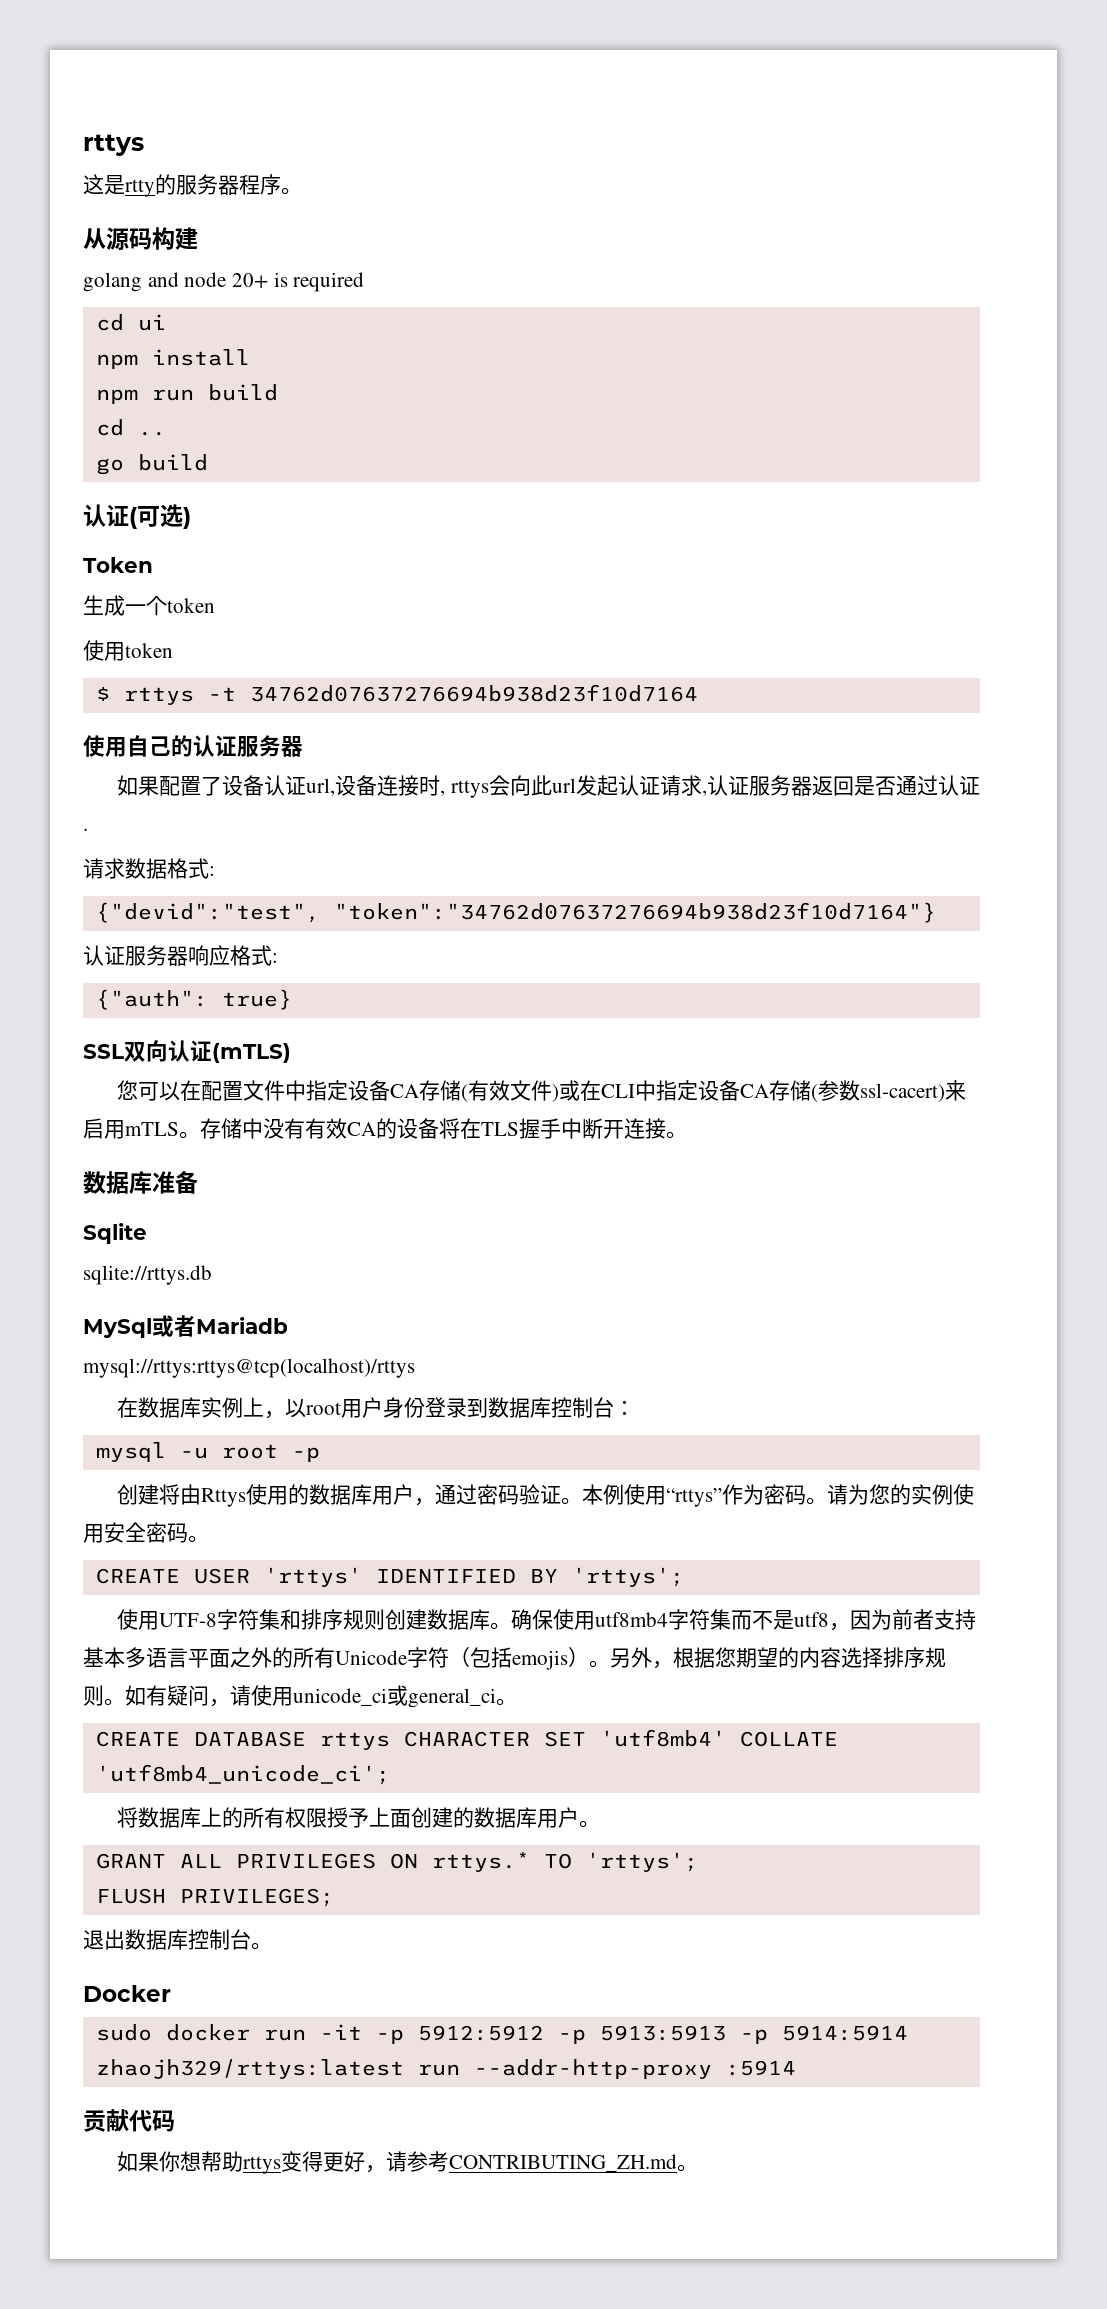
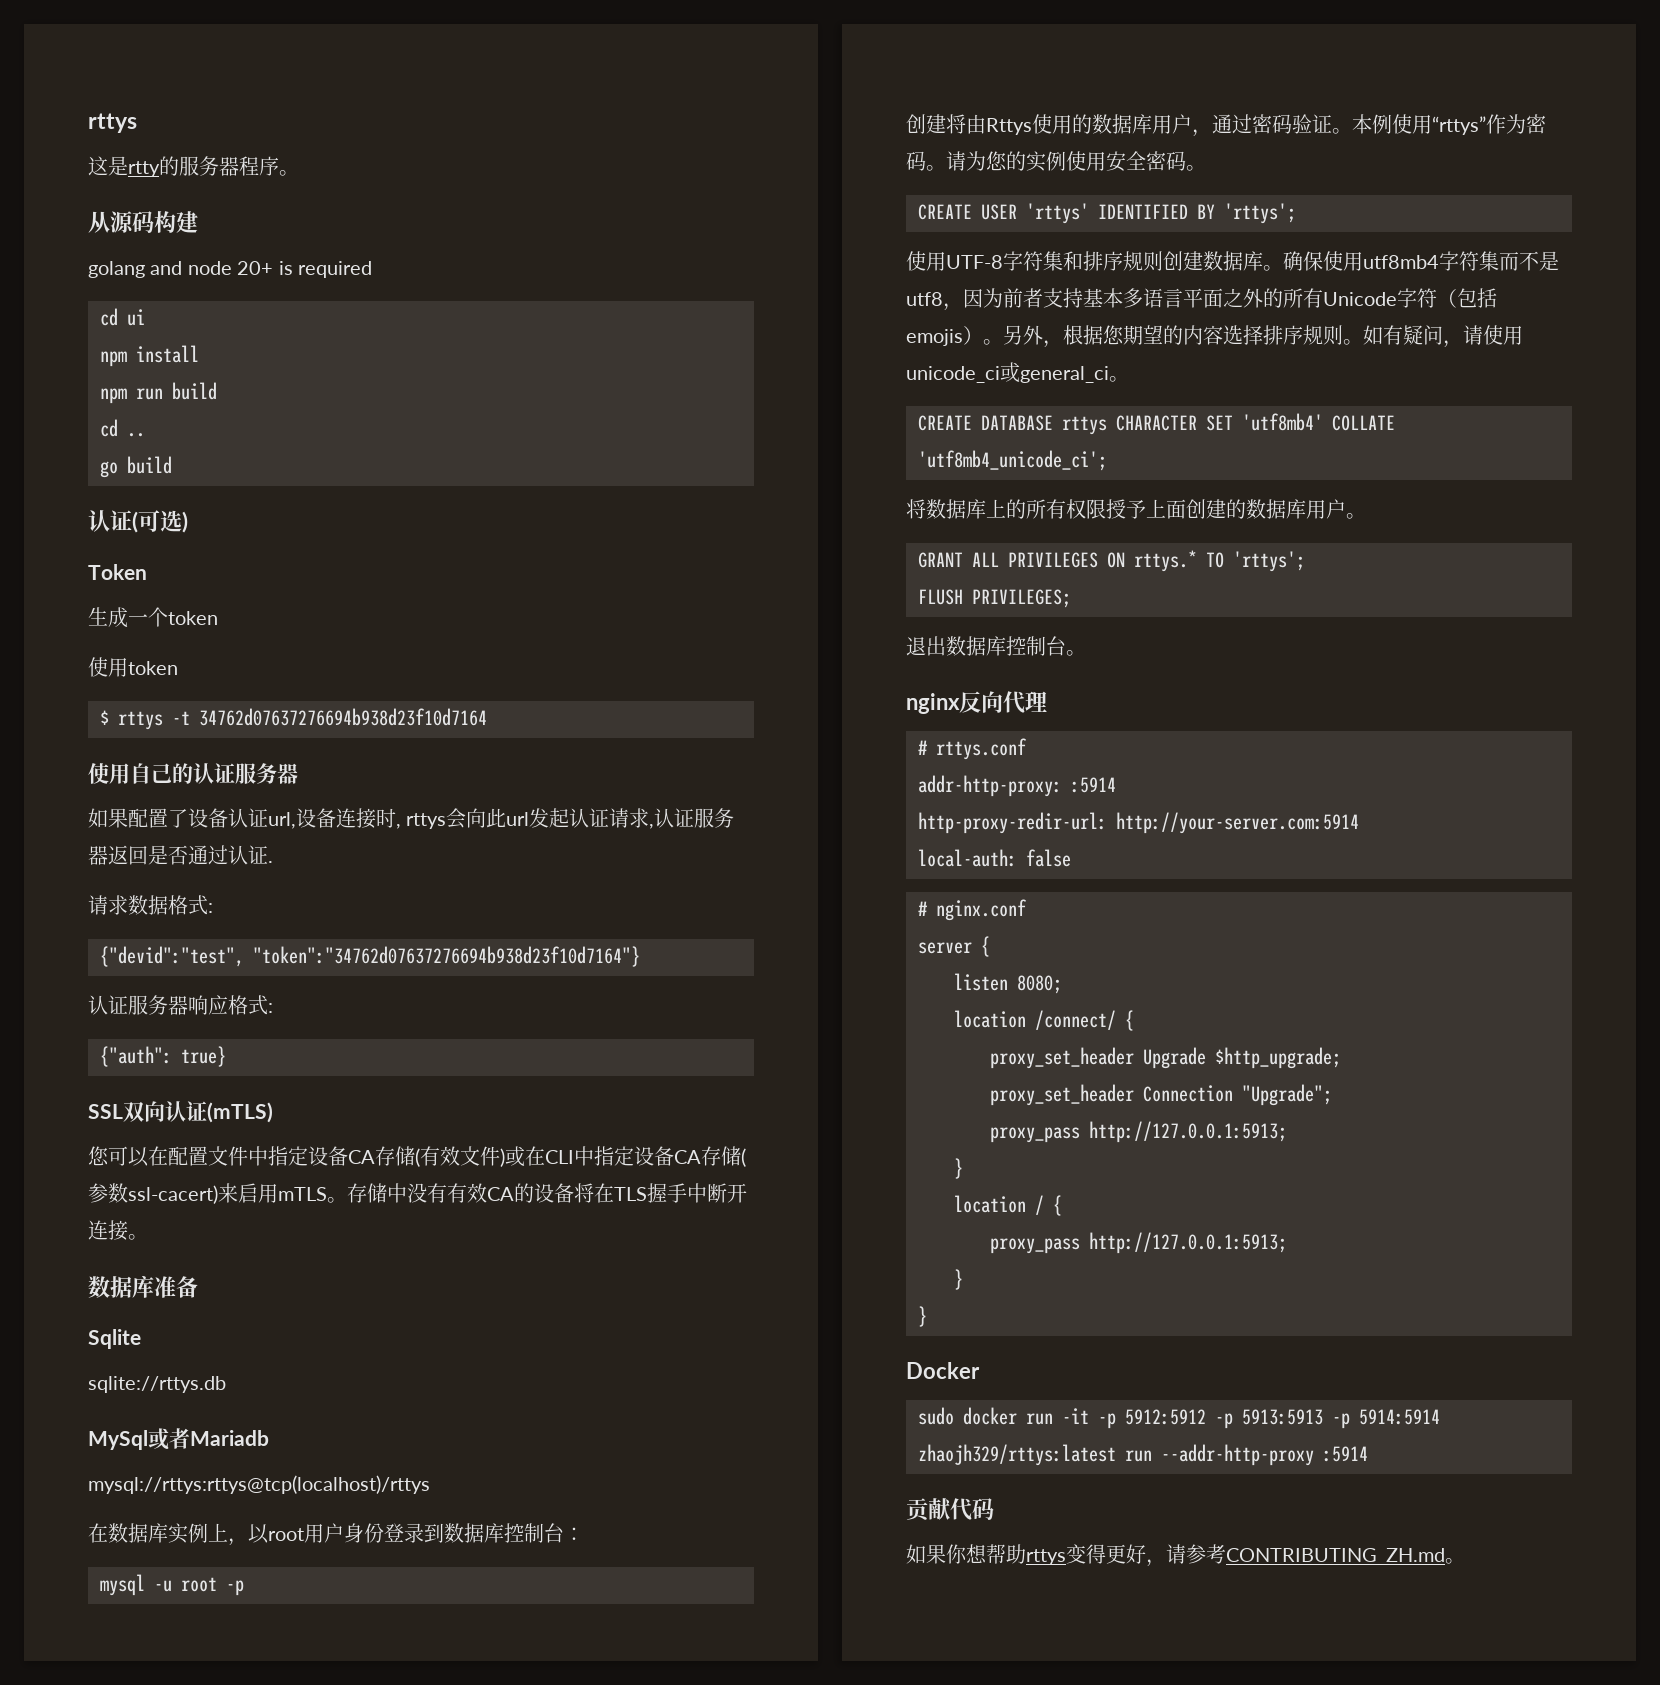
+ nginx反向代理
+ # rttys.conf
+ addr-http-proxy: :5914
+ http-proxy-redir-url: http://your-server.com:5914
+ local-auth: false
+ # nginx.conf
+ server {
+ listen 8080;
+ location /connect/ {
+ proxy_set_header Upgrade $http_upgrade;
+ proxy_set_header Connection "Upgrade";
+ proxy_pass http://127.0.0.1:5913;
+ }
+ location / {
+ proxy_pass http://127.0.0.1:5913;
+ }
+ }

